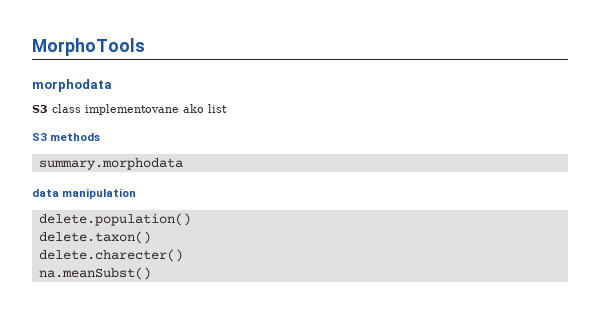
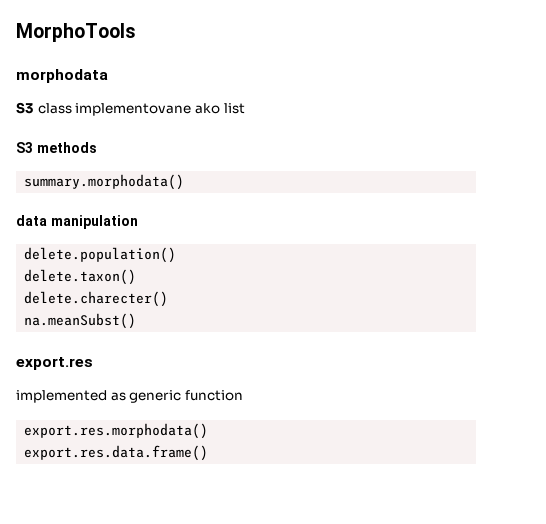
- summary.morphodata
+ summary.morphodata()
+ export.res
+ implemented as generic function
+ export.res.morphodata()
+ export.res.data.frame()

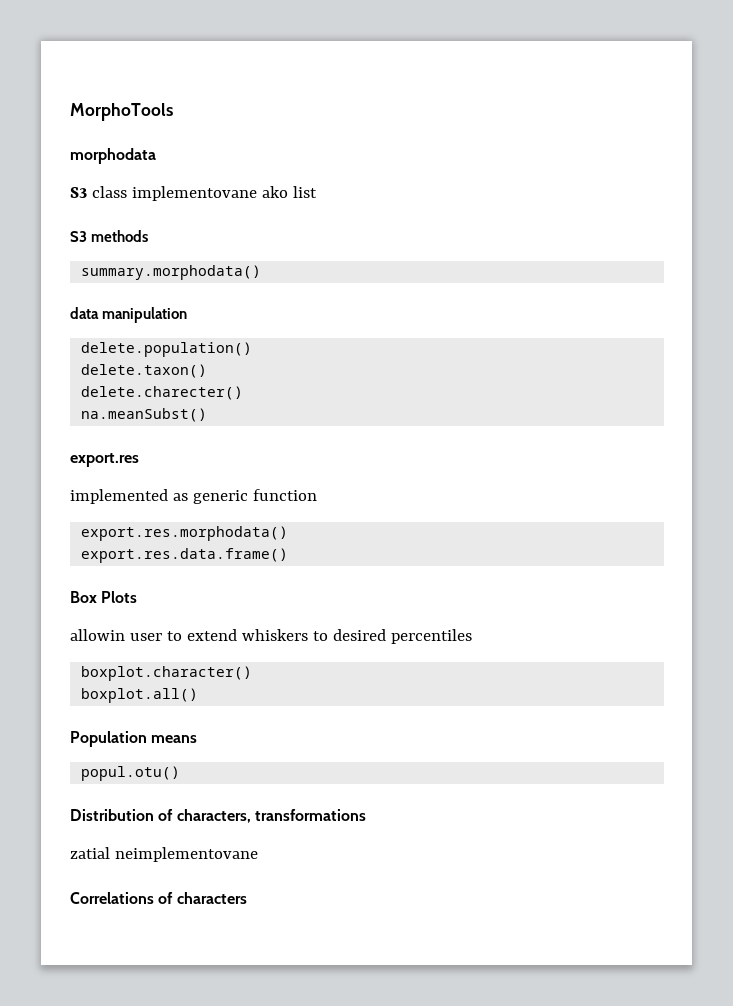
+ Box Plots
+ allowin user to extend whiskers to desired percentiles
+ boxplot.character()
+ boxplot.all()
+ Population means
+ popul.otu()
+ Distribution of characters, transformations
+ zatial neimplementovane
+ Correlations of characters

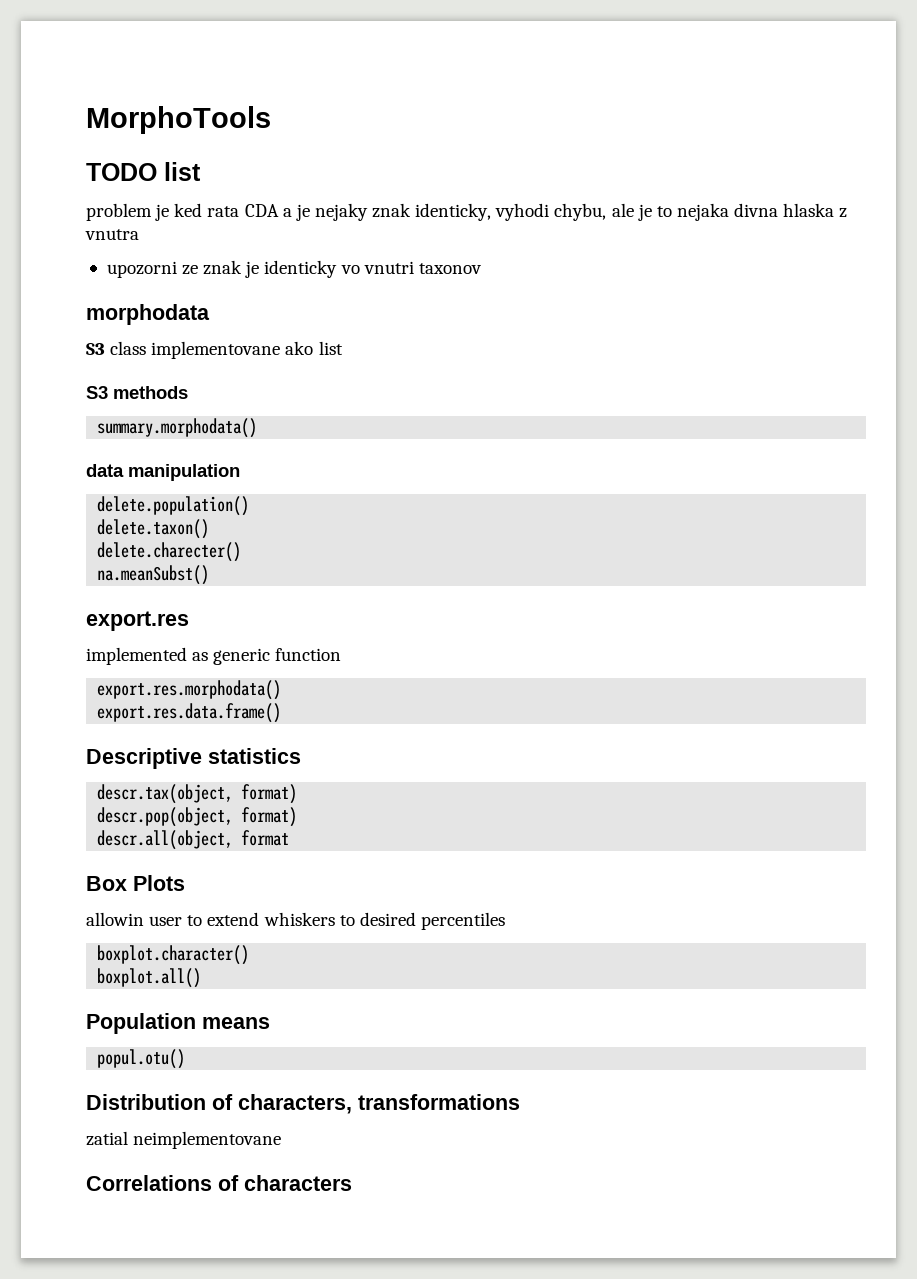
+ TODO list
+ problem je ked rata CDA a je nejaky znak identicky, vyhodi chybu, ale je to nejaka divna hlaska z vnutra
+ upozorni ze znak je identicky vo vnutri taxonov
+ Descriptive statistics
+ descr.tax(object, format)
+ descr.pop(object, format)
+ descr.all(object, format

